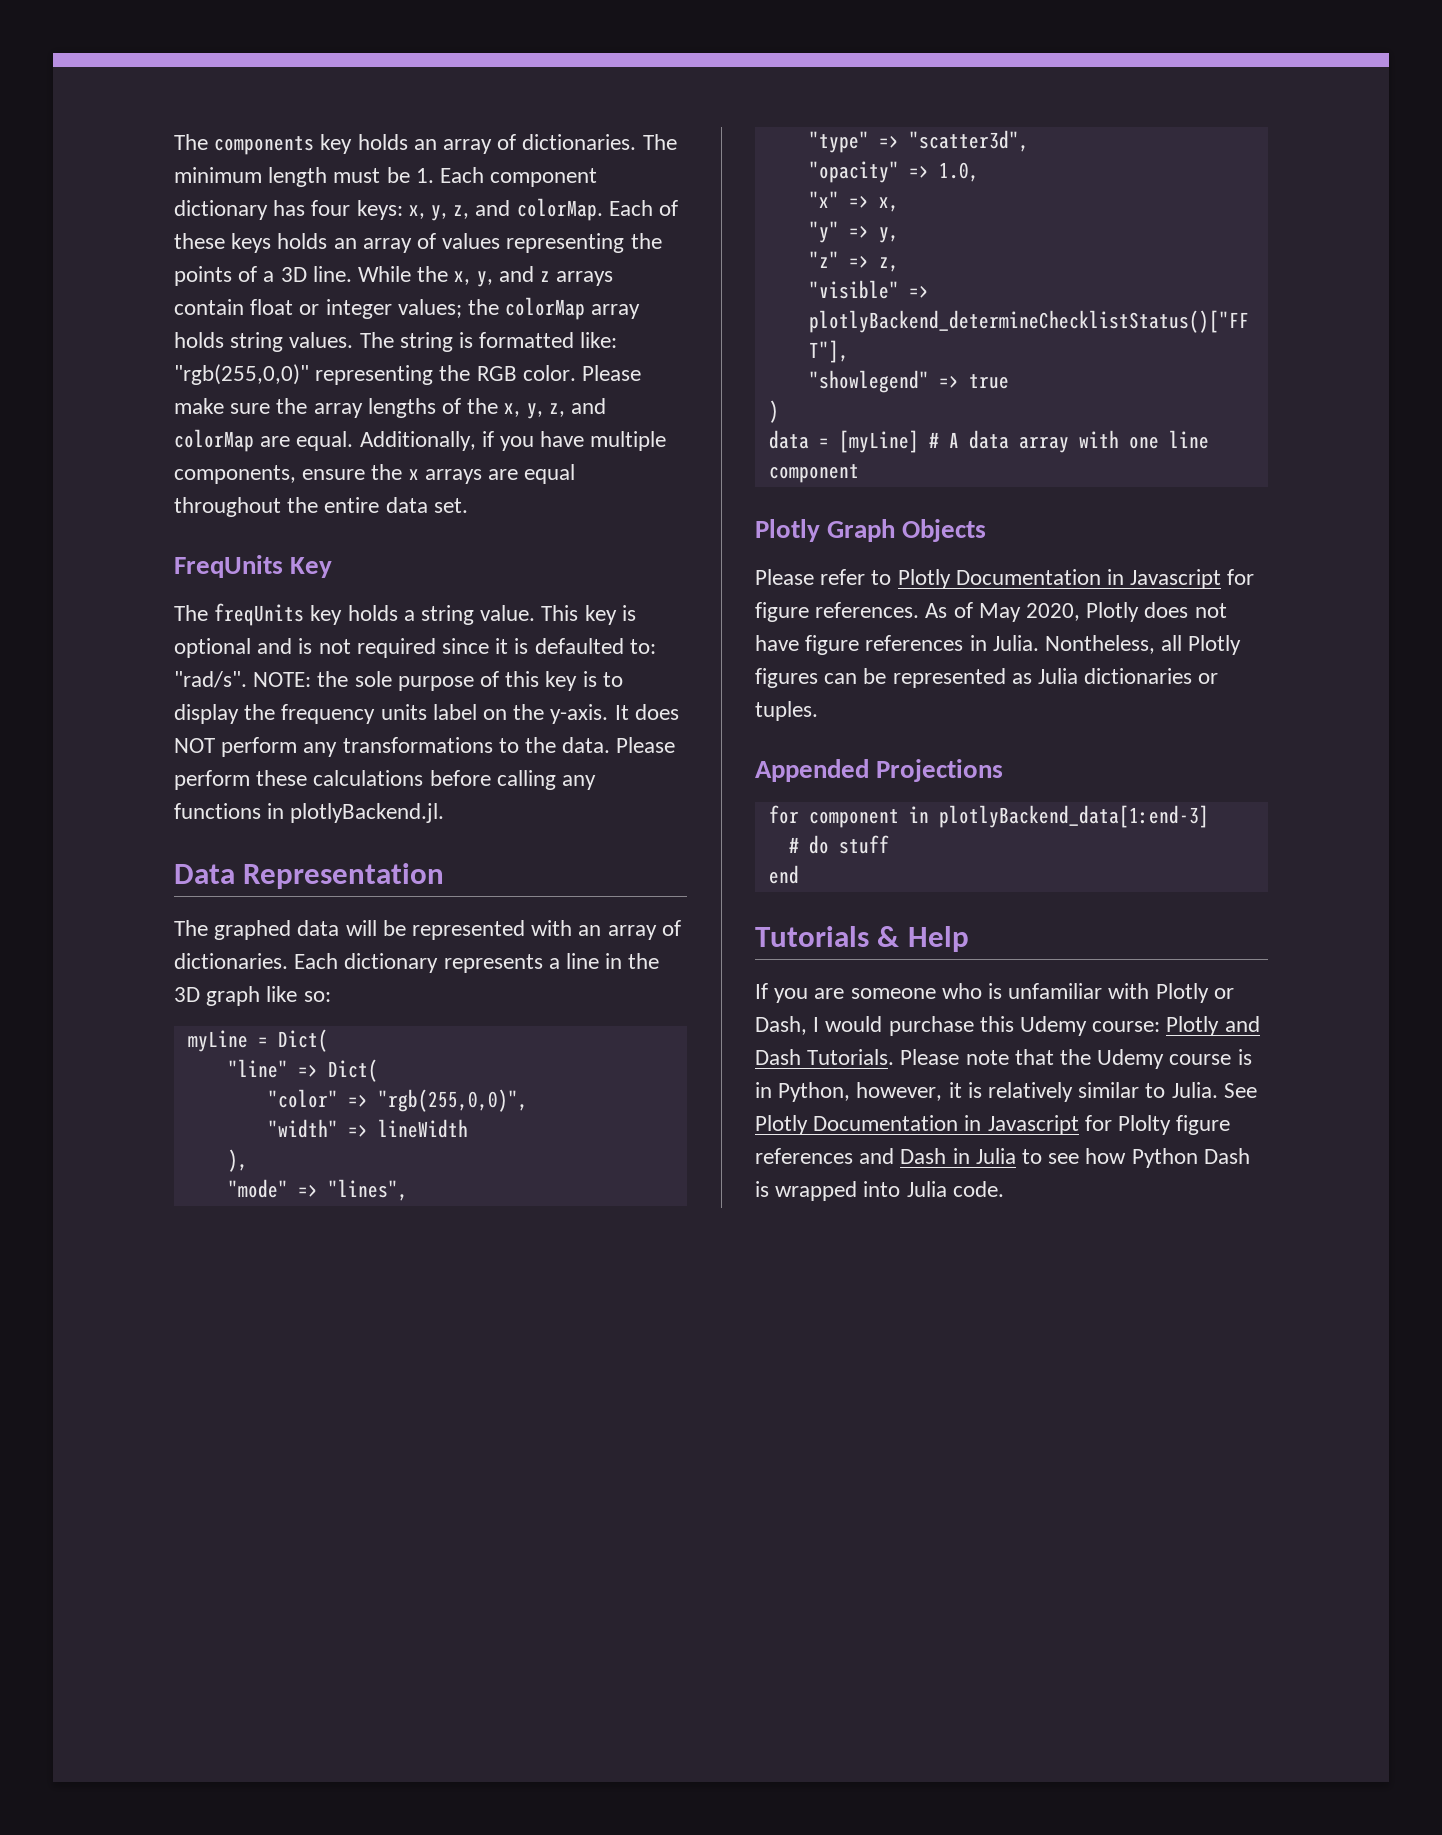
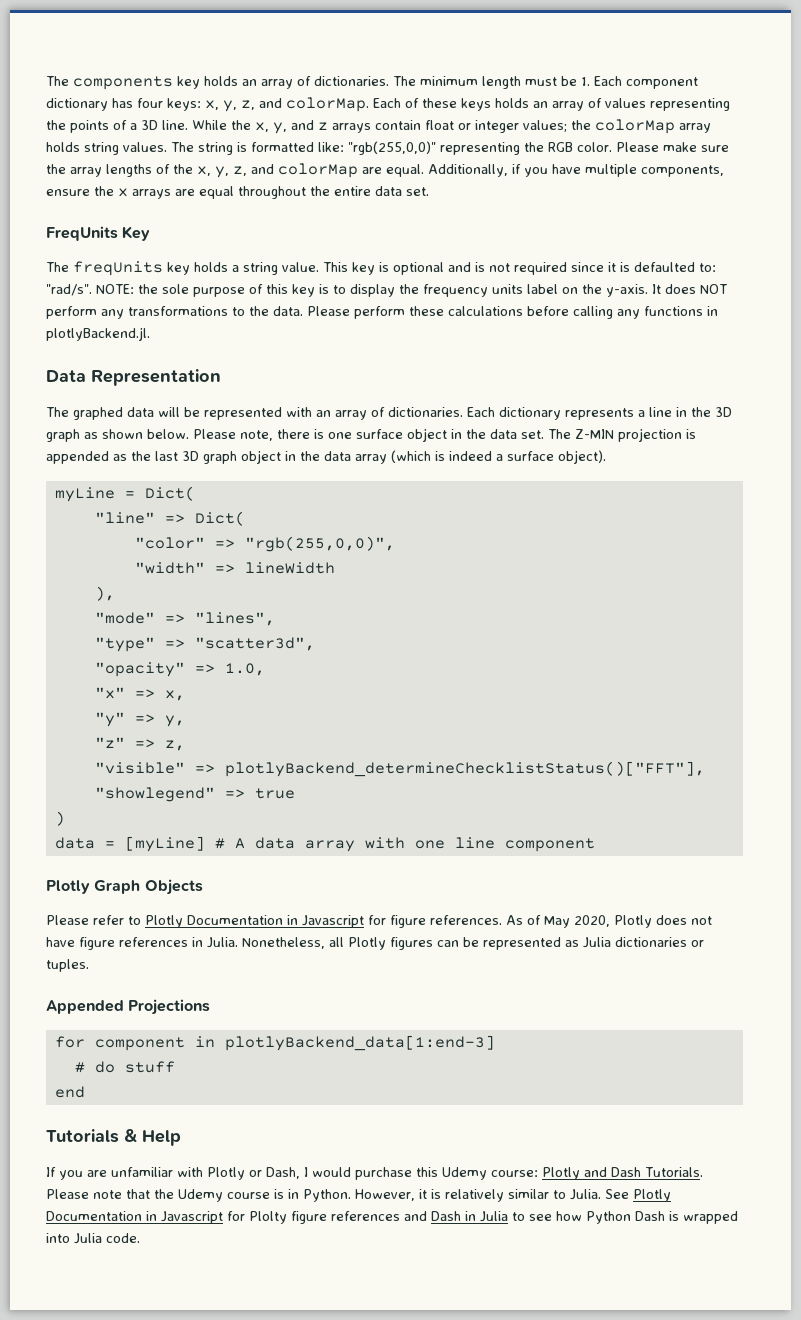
- Each dictionary represents a line in the 3D graph like so:
+ Each dictionary represents a line in the 3D graph as shown below. Please note, there is one surface object in the data set. The Z-MIN projection is appended as the last 3D graph object in the data array (which is indeed a surface object).
- Nontheless, all Plotly figures can be represented as Julia dictionaries or tuples.
+ Nonetheless, all Plotly figures can be represented as Julia dictionaries or tuples.
- If you are someone who is unfamiliar with Plotly or Dash, I would purchase this Udemy course: Plotly and Dash Tutorials.
+ If you are unfamiliar with Plotly or Dash, I would purchase this Udemy course: Plotly and Dash Tutorials.
- Please note that the Udemy course is in Python, however, it is relatively similar to Julia.
+ Please note that the Udemy course is in Python. However, it is relatively similar to Julia.

